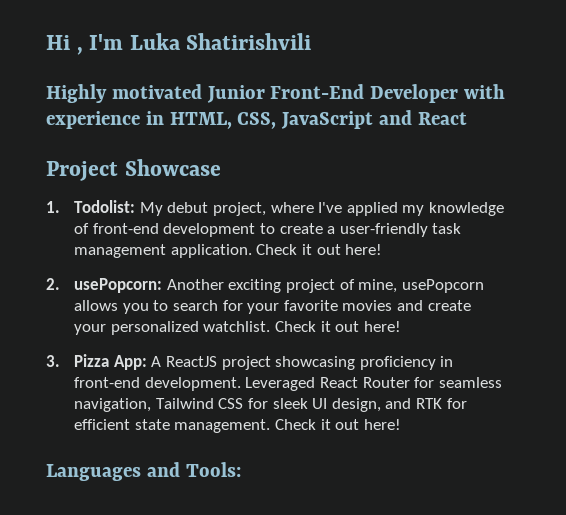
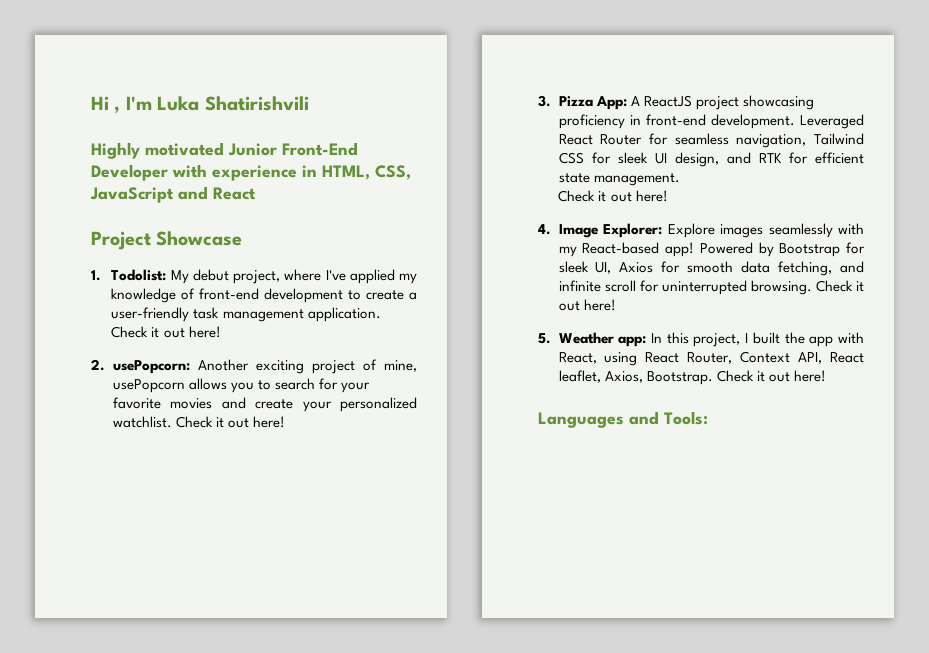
- Leveraged React Router for seamless navigation, Tailwind CSS for sleek UI design, and RTK for efficient state management. Check it out here!
+ Leveraged React Router for seamless navigation, Tailwind CSS for sleek UI design, and RTK for efficient state management.
+ Check it out here!
+ 4. Image Explorer: Explore images seamlessly with my React-based app! Powered by Bootstrap for sleek UI, Axios for smooth data fetching, and infinite scroll for uninterrupted browsing. Check it out here!
+ 5. Weather app: In this project, I built the app with React, using React Router, Context API, React leaflet, Axios, Bootstrap. Check it out here!

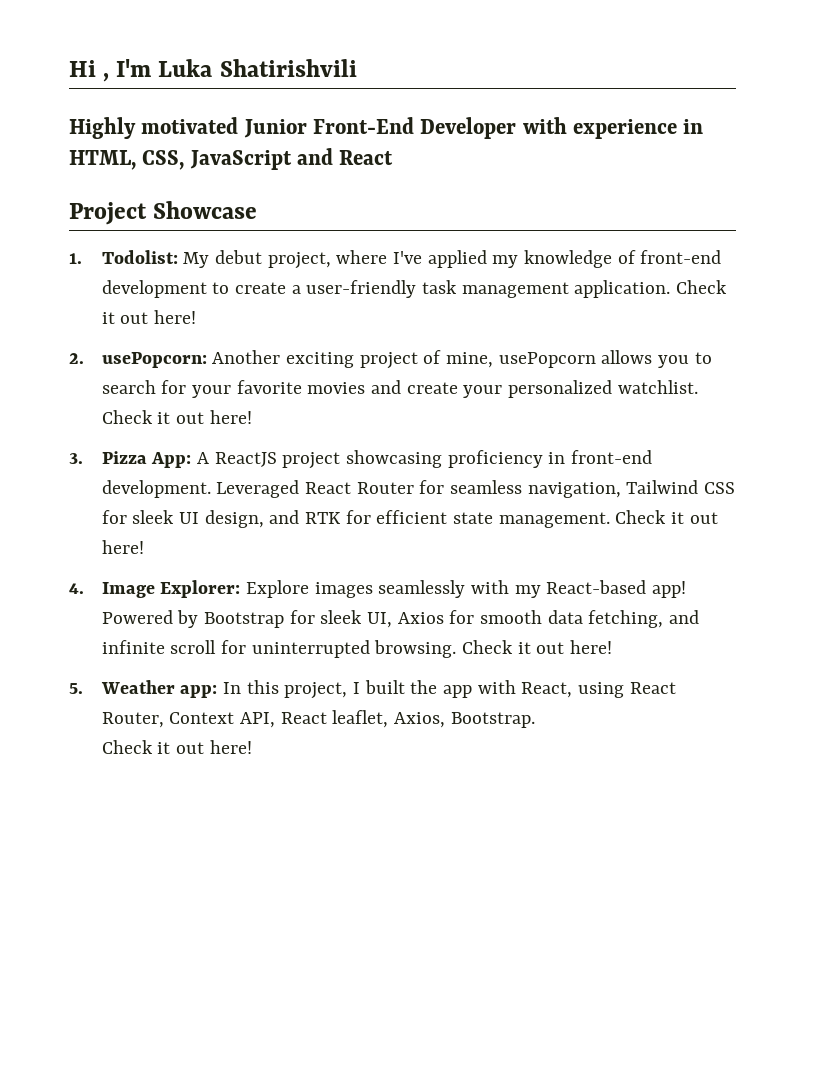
- Leveraged React Router for seamless navigation, Tailwind CSS for sleek UI design, and RTK for efficient state management.
- Check it out here!
+ Leveraged React Router for seamless navigation, Tailwind CSS for sleek UI design, and RTK for efficient state management. Check it out here!
- 5. Weather app: In this project, I built the app with React, using React Router, Context API, React leaflet, Axios, Bootstrap. Check it out here!
- Languages and Tools:
+ 5. Weather app: In this project, I built the app with React, using React Router, Context API, React leaflet, Axios, Bootstrap.
+ Check it out here!

